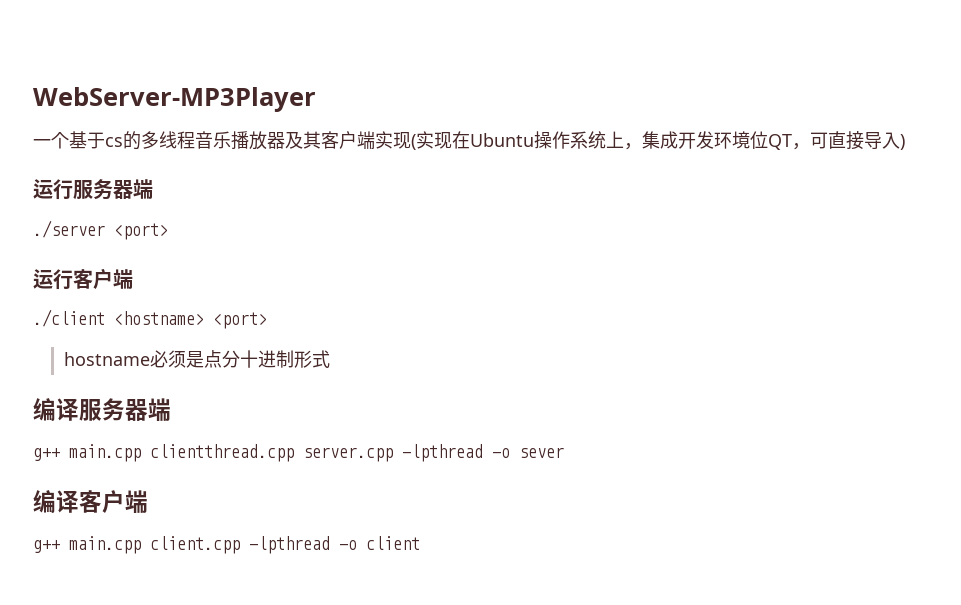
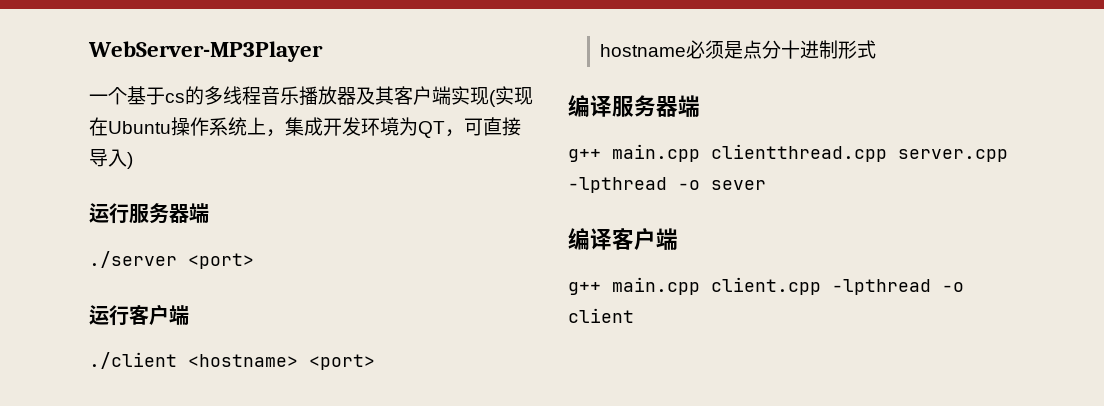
- 一个基于cs的多线程音乐播放器及其客户端实现(实现在Ubuntu操作系统上，集成开发环境位QT，可直接导入)
+ 一个基于cs的多线程音乐播放器及其客户端实现(实现在Ubuntu操作系统上，集成开发环境为QT，可直接导入)

